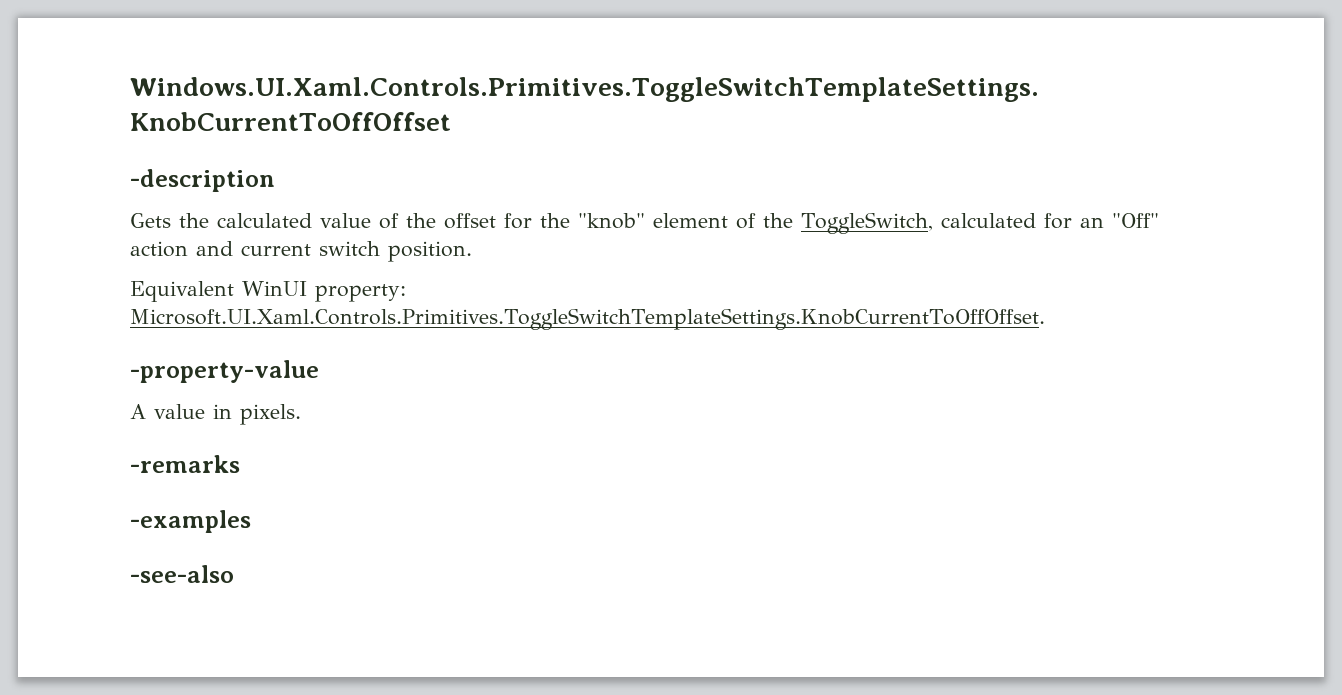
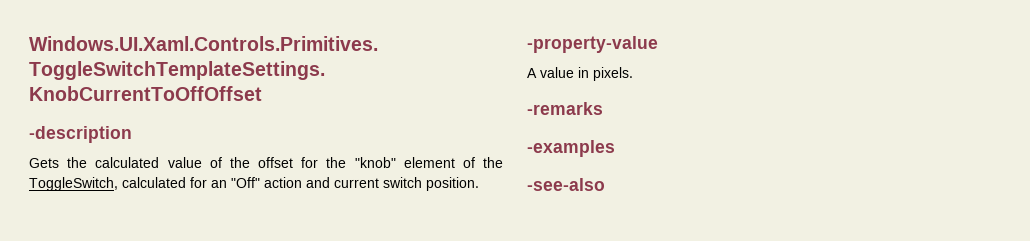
- Equivalent WinUI property: Microsoft.UI.Xaml.Controls.Primitives.ToggleSwitchTemplateSettings.KnobCurrentToOffOffset.

